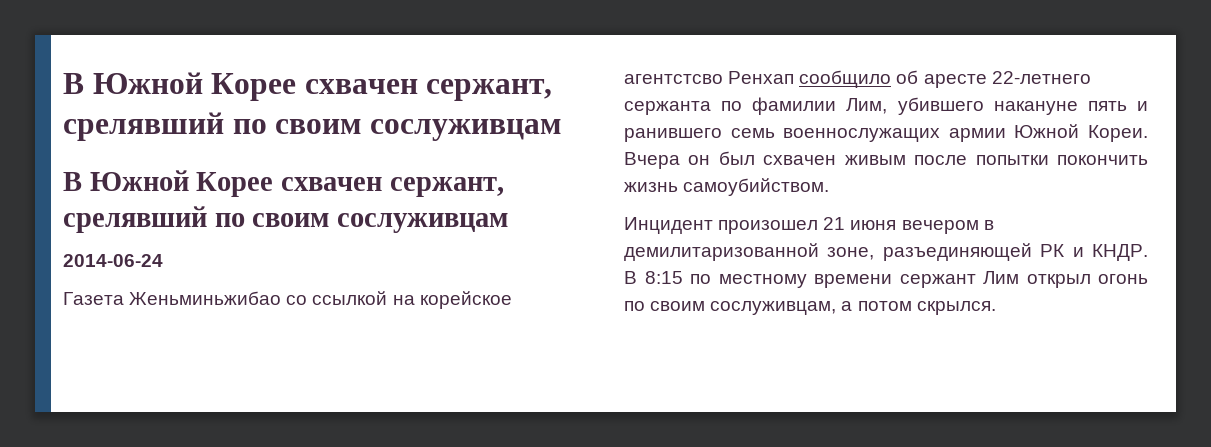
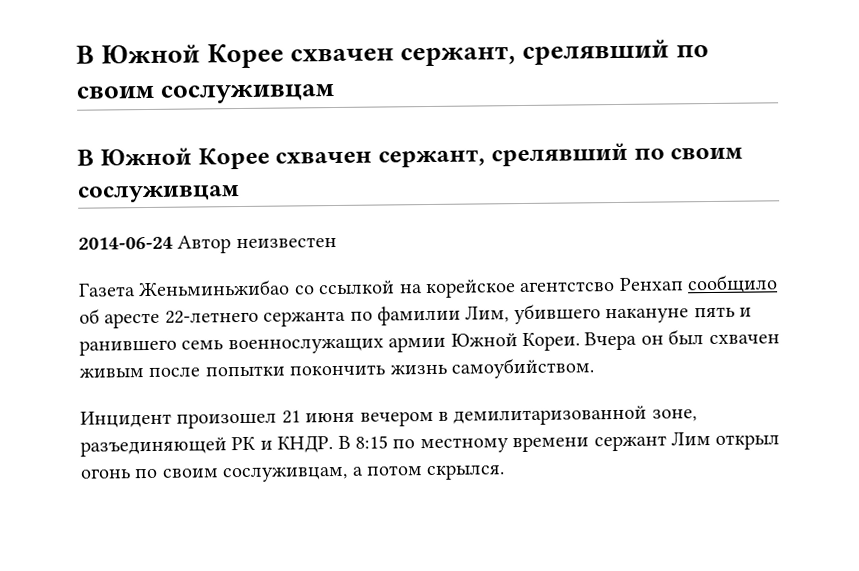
- 2014-06-24
+ 2014-06-24 Автор неизвестен

